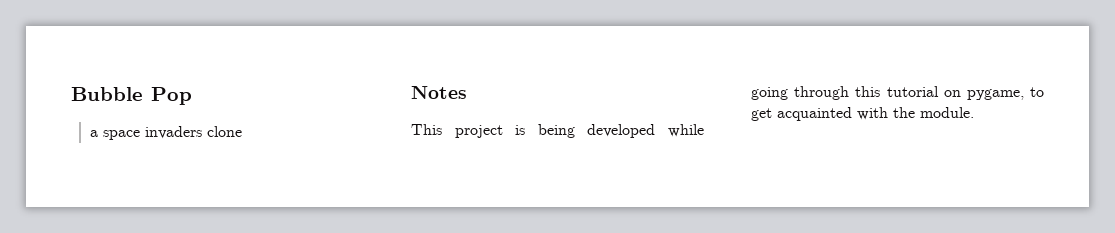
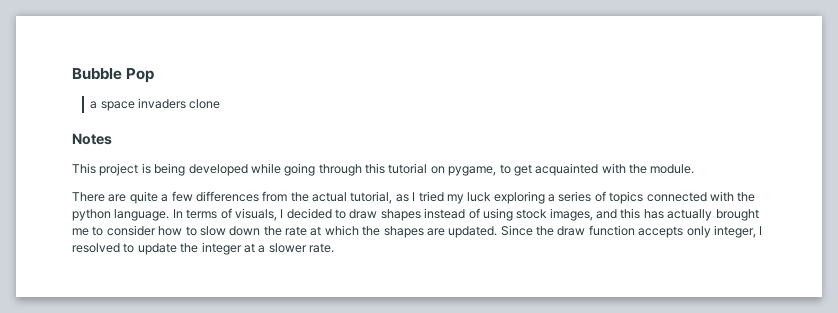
+ There are quite a few differences from the actual tutorial, as I tried my luck exploring a series of topics connected with the python language. In terms of visuals, I decided to draw shapes instead of using stock images, and this has actually brought me to consider how to slow down the rate at which the shapes are updated. Since the draw function accepts only integer, I resolved to update the integer at a slower rate.

